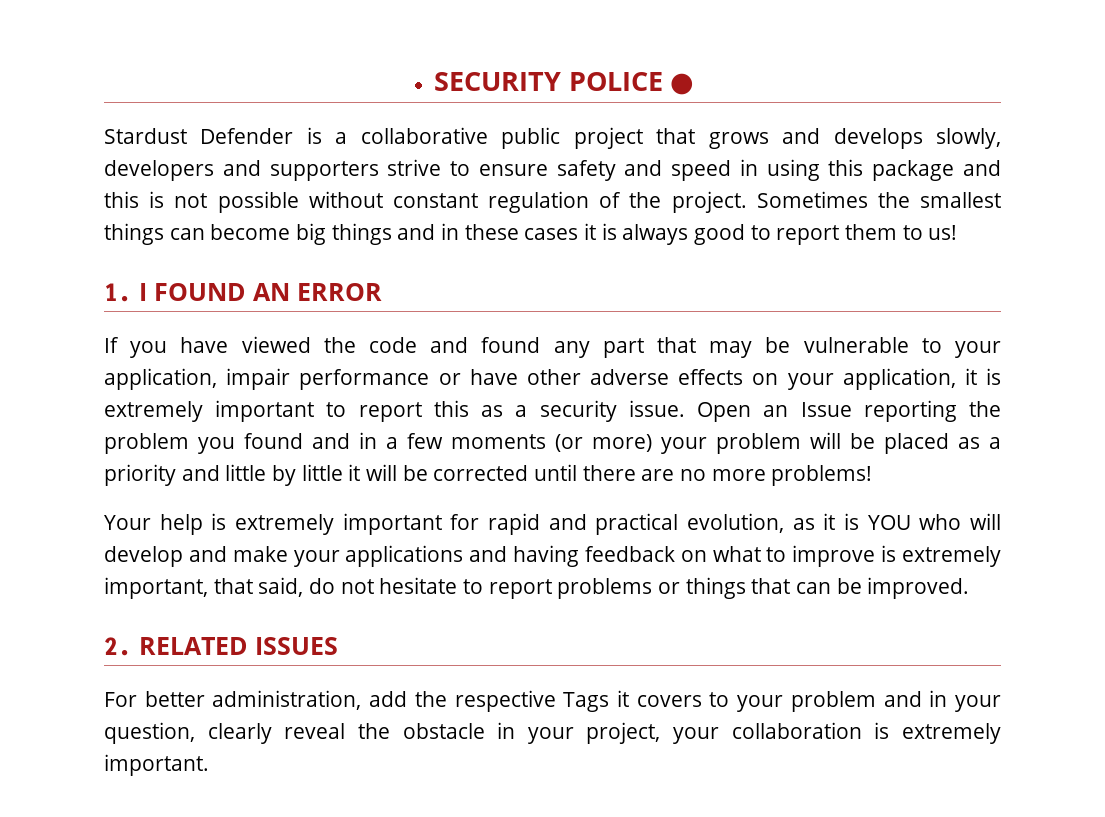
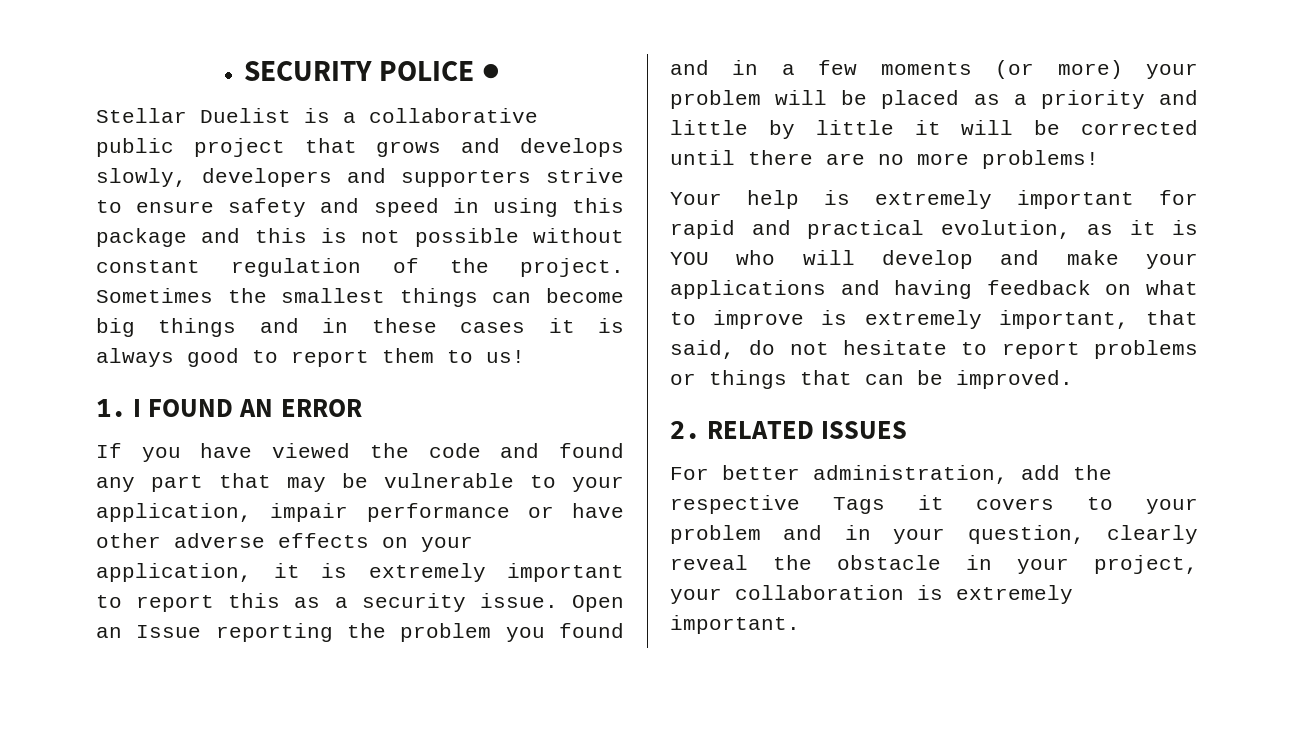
- Stardust Defender is a collaborative public project that grows and develops slowly, developers and supporters strive to ensure safety and speed in using this package and this is not possible without constant regulation of the project.
+ Stellar Duelist is a collaborative public project that grows and develops slowly, developers and supporters strive to ensure safety and speed in using this package and this is not possible without constant regulation of the project.

